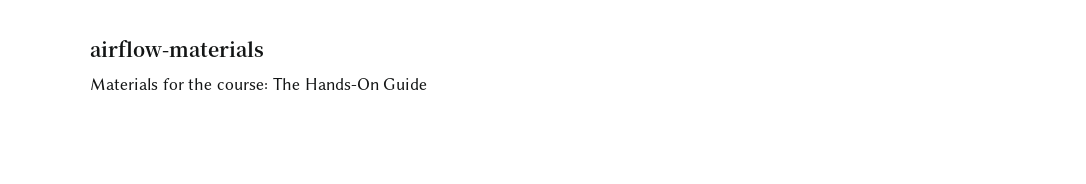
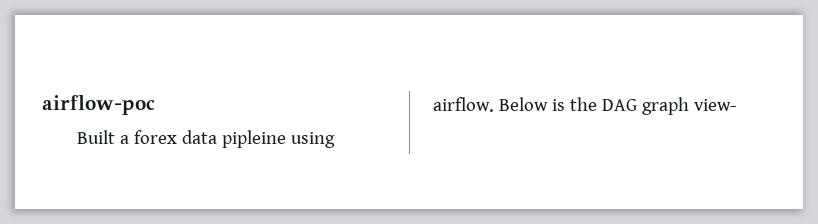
- airflow-materials
- Materials for the course: The Hands-On Guide
+ airflow-poc
+ Built a forex data pipleine using airflow. Below is the DAG graph view-

